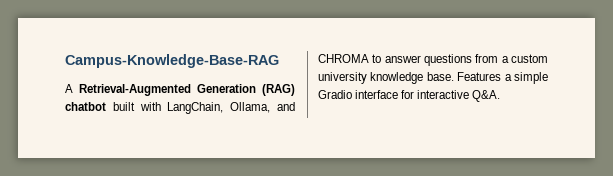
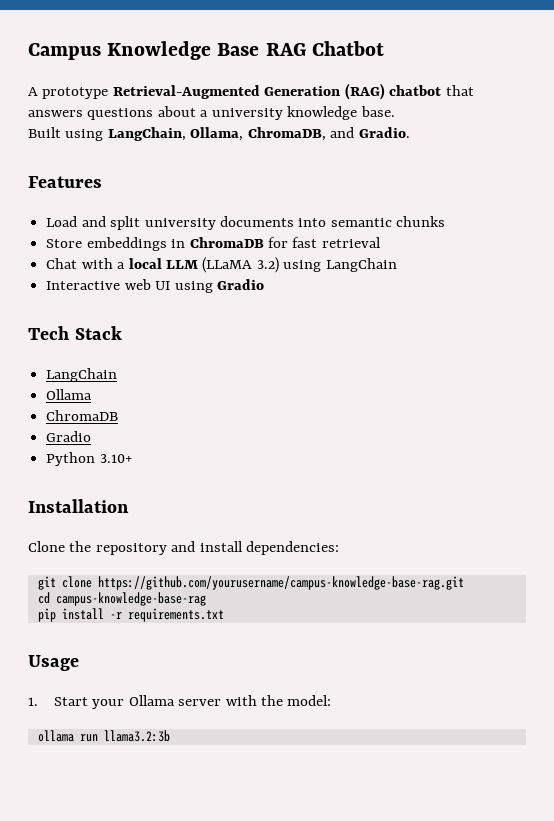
- Campus-Knowledge-Base-RAG
+ Campus Knowledge Base RAG Chatbot
- A Retrieval-Augmented Generation (RAG) chatbot built with LangChain, Ollama, and CHROMA to answer questions from a custom university knowledge base. Features a simple Gradio interface for interactive Q&A.
+ A prototype Retrieval-Augmented Generation (RAG) chatbot that answers questions about a university knowledge base.
+ Built using LangChain, Ollama, ChromaDB, and Gradio.
+ Features
+ Load and split university documents into semantic chunks
+ Store embeddings in ChromaDB for fast retrieval
+ Chat with a local LLM (LLaMA 3.2) using LangChain
+ Interactive web UI using Gradio
+ Tech Stack
+ LangChain
+ Ollama
+ ChromaDB
+ Gradio
+ Python 3.10+
+ Installation
+ Clone the repository and install dependencies:
+ git clone https://github.com/yourusername/campus-knowledge-base-rag.git
+ cd campus-knowledge-base-rag
+ pip install -r requirements.txt
+ Usage
+ 1. Start your Ollama server with the model:
+ ollama run llama3.2:3b

